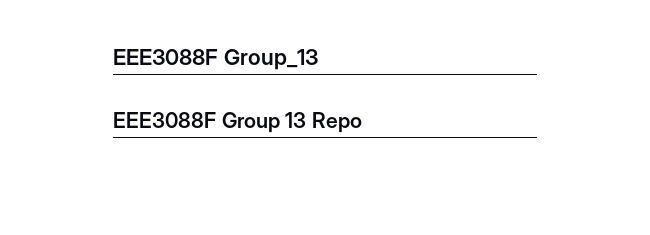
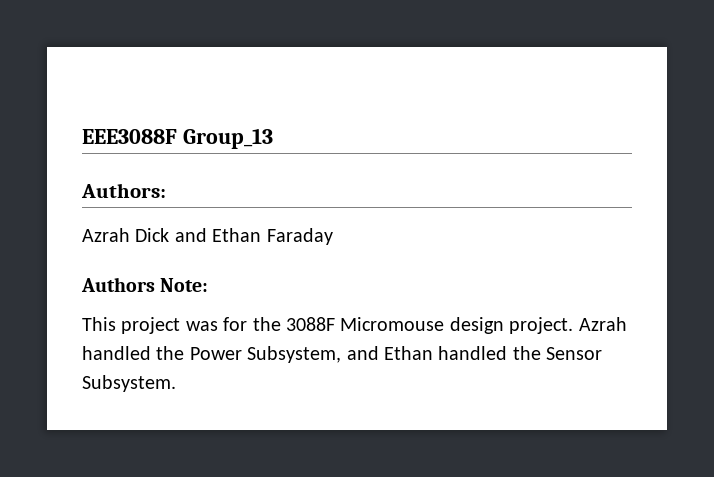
- EEE3088F Group 13 Repo
+ Authors:
+ Azrah Dick and Ethan Faraday
+ Authors Note:
+ This project was for the 3088F Micromouse design project. Azrah handled the Power Subsystem, and Ethan handled the Sensor Subsystem.

